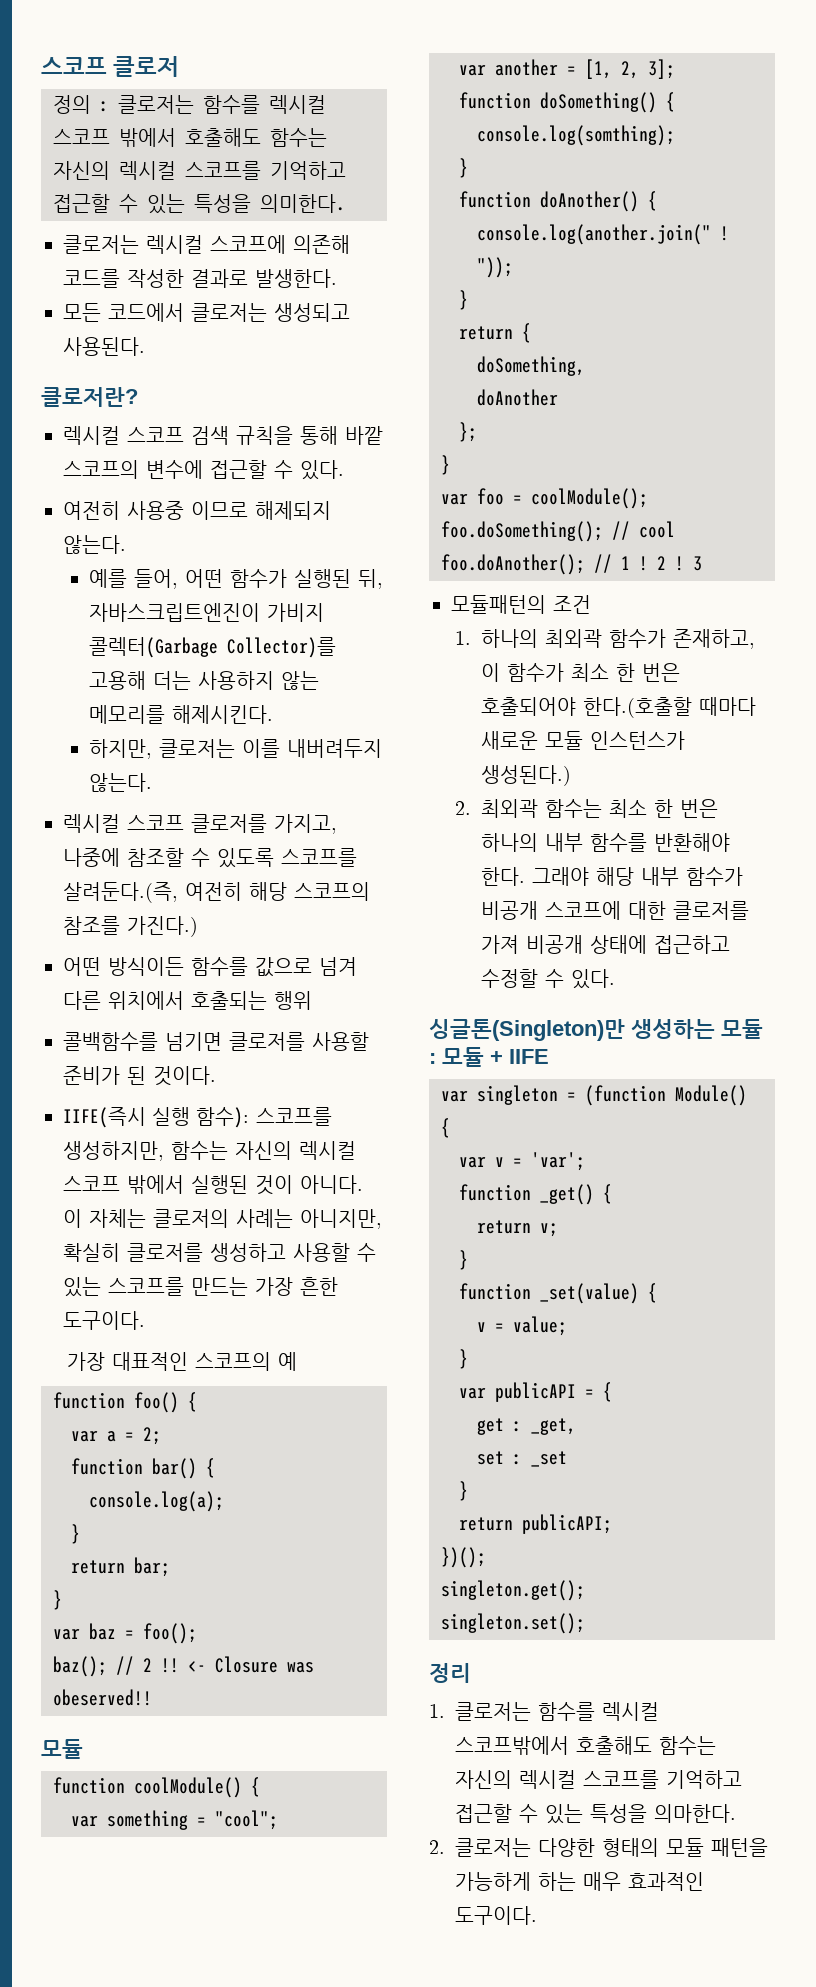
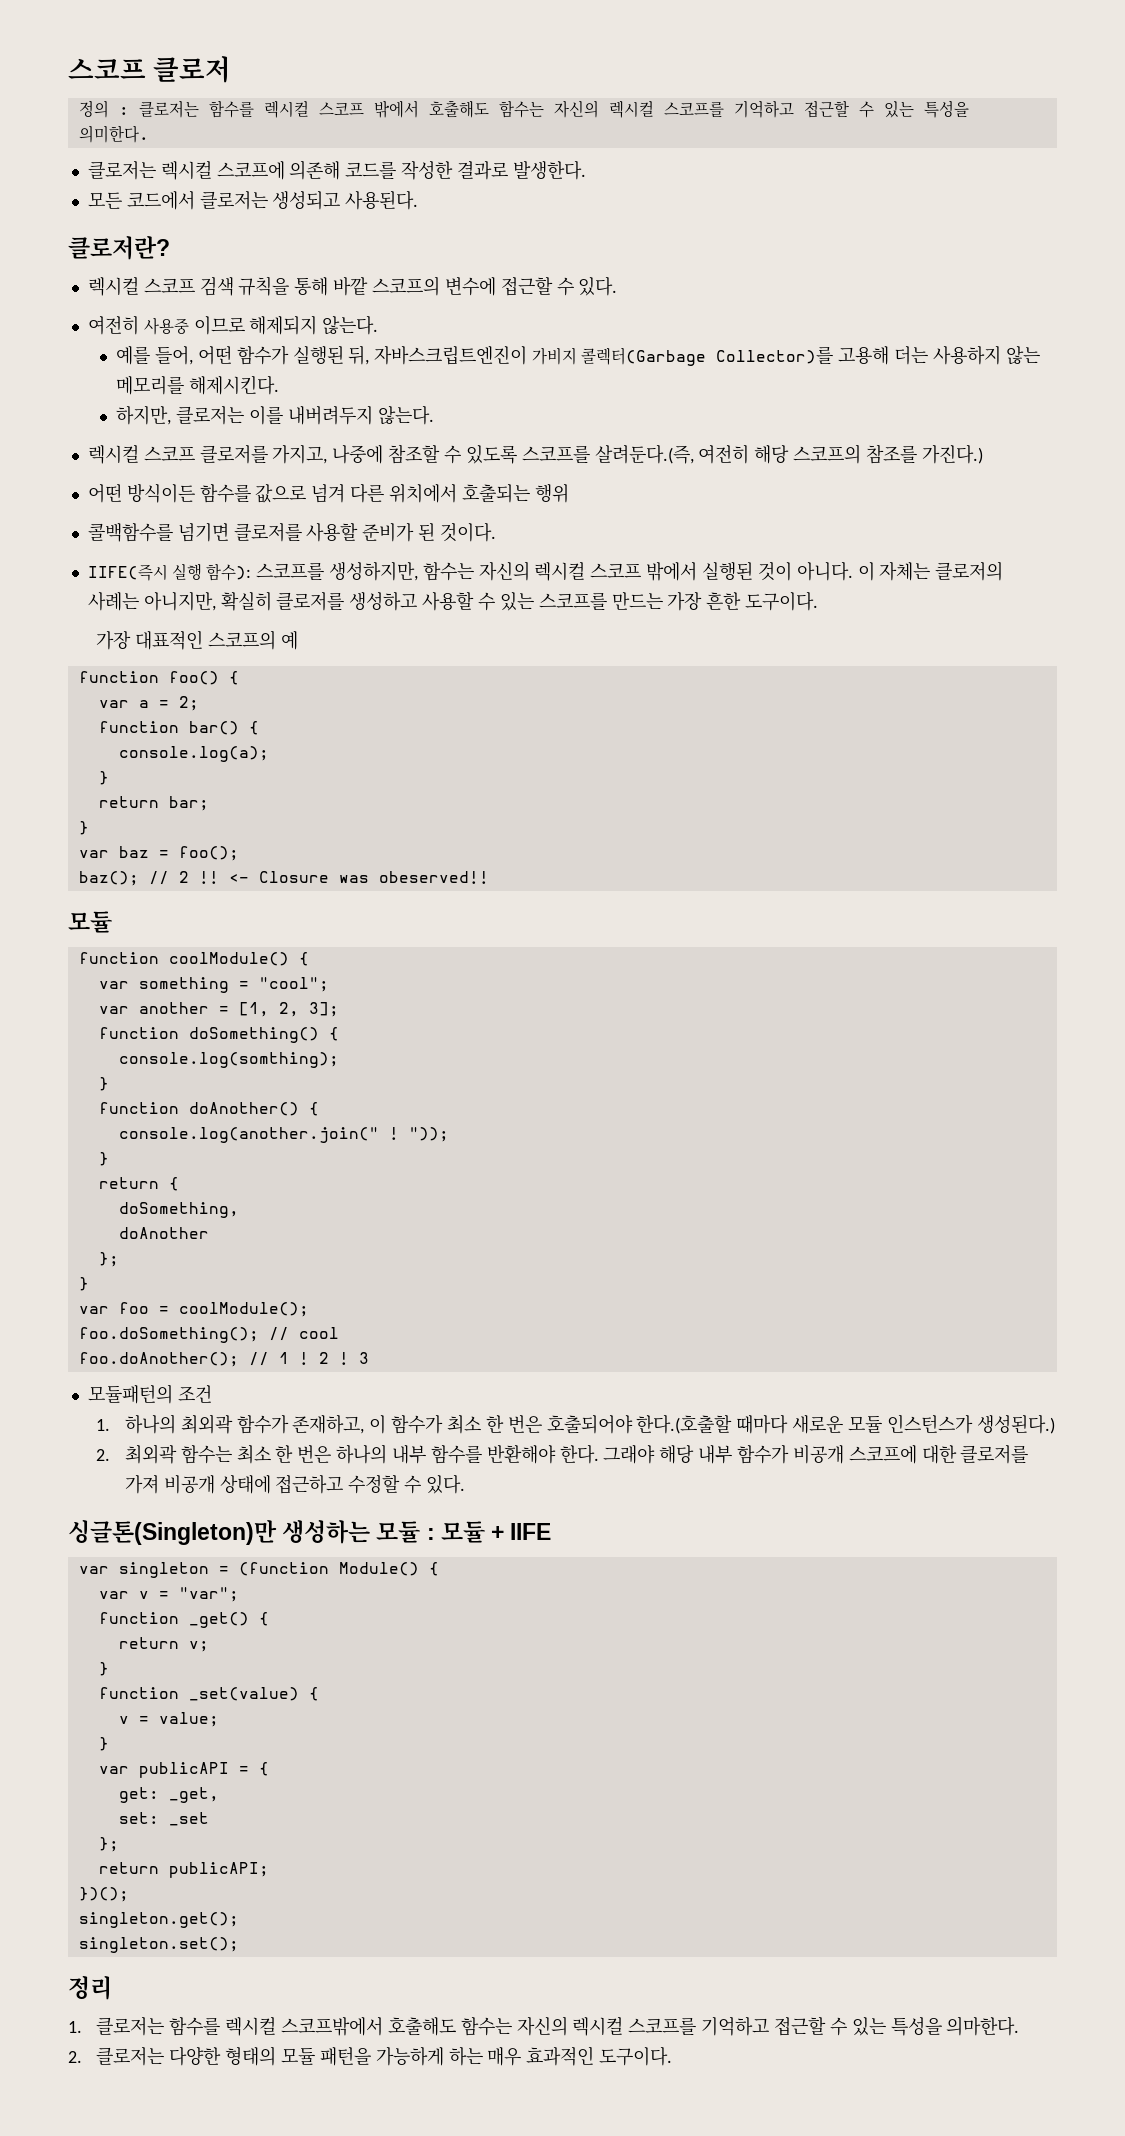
- var v = 'var';
+ var v = "var";
- get : _get,
+ get: _get,
- set : _set
- }
+ set: _set
+ };

